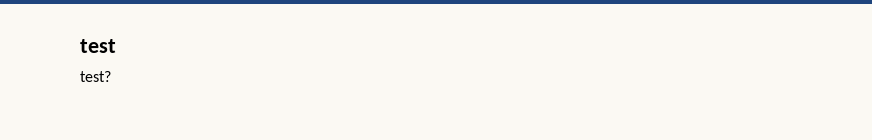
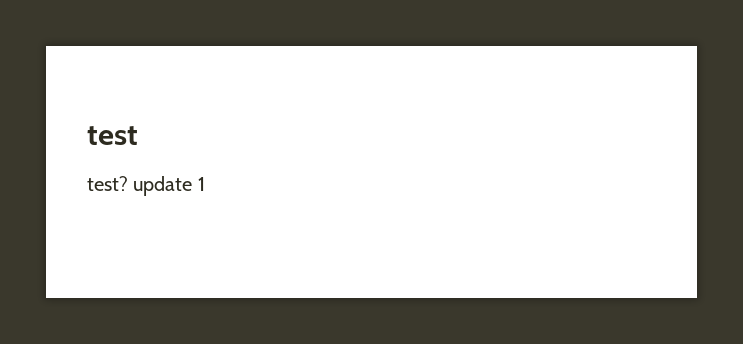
- test?
+ test? update 1

